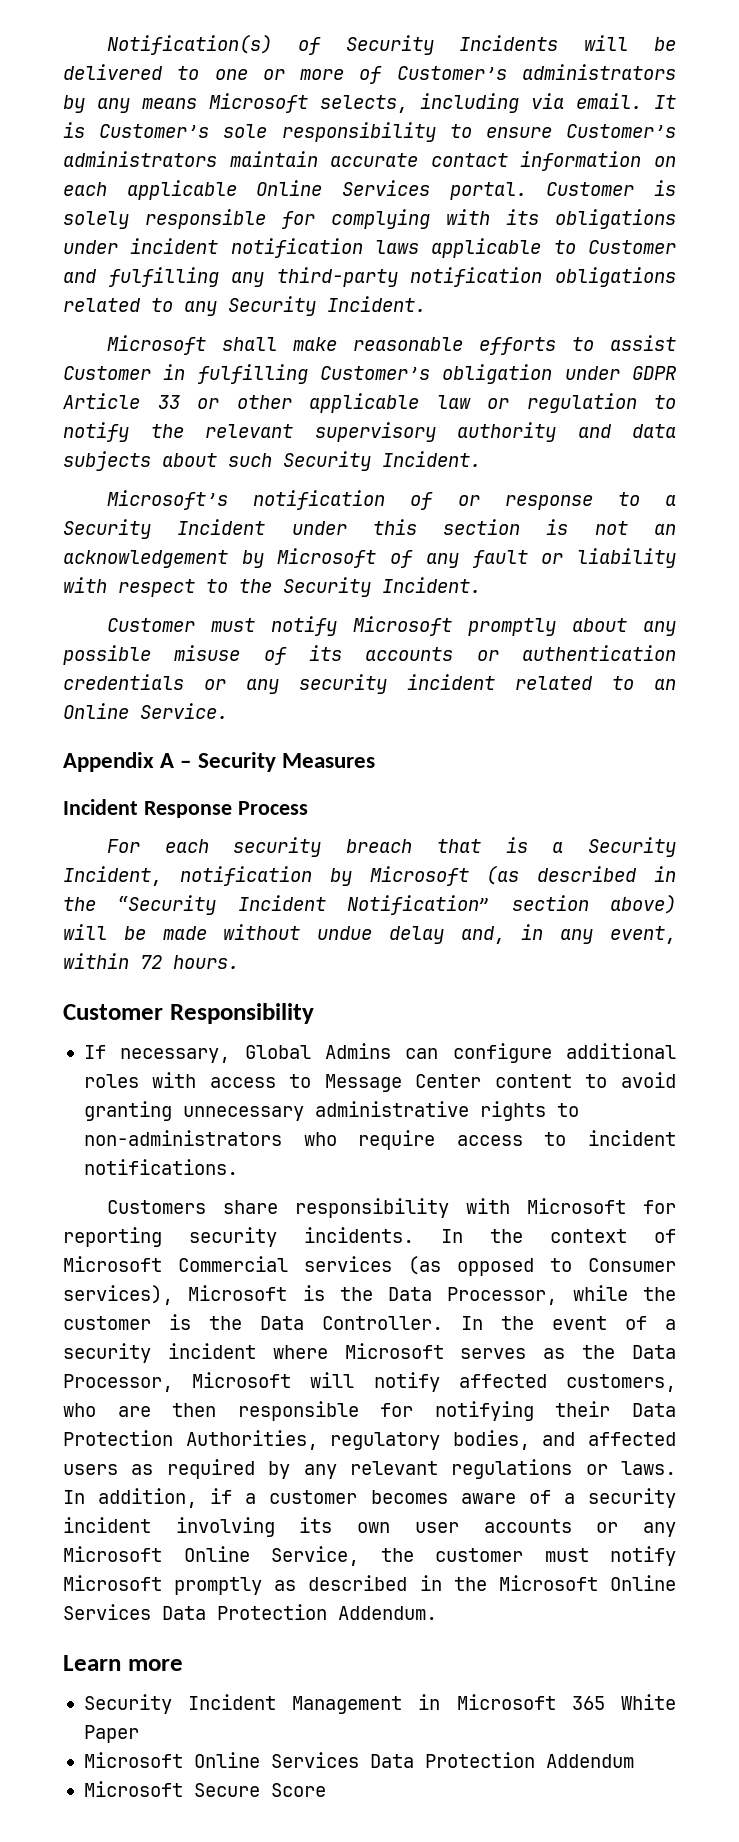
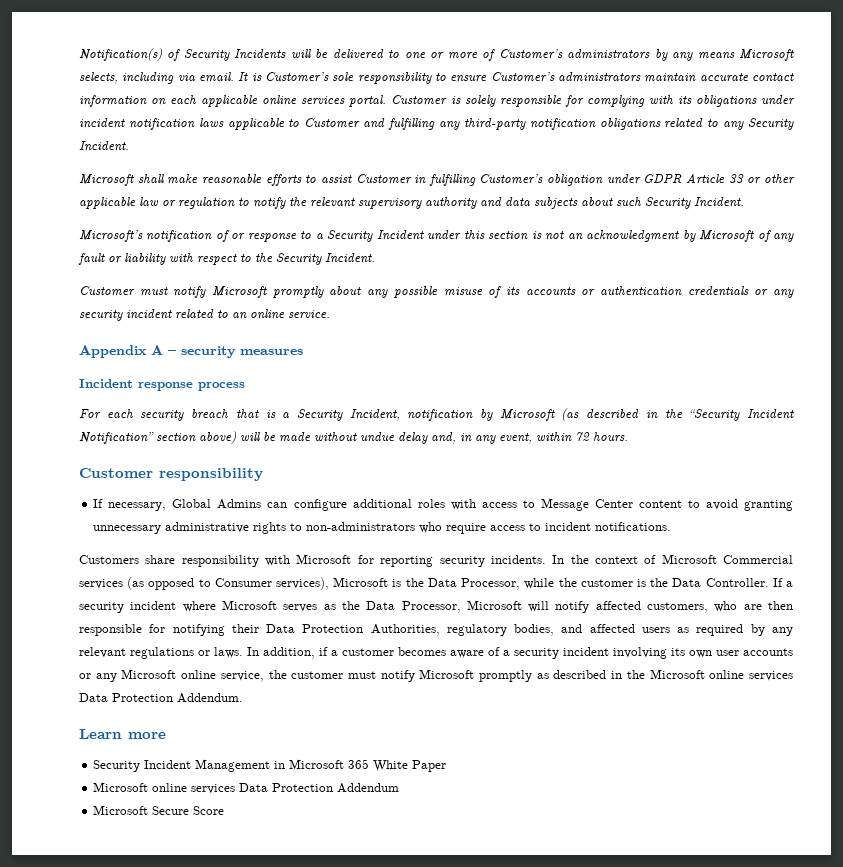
- It is Customer’s sole responsibility to ensure Customer’s administrators maintain accurate contact information on each applicable Online Services portal.
+ It is Customer’s sole responsibility to ensure Customer’s administrators maintain accurate contact information on each applicable online services portal.
- Microsoft’s notification of or response to a Security Incident under this section is not an acknowledgement by Microsoft of any fault or liability with respect to the Security Incident.
+ Microsoft’s notification of or response to a Security Incident under this section is not an acknowledgment by Microsoft of any fault or liability with respect to the Security Incident.
- Customer must notify Microsoft promptly about any possible misuse of its accounts or authentication credentials or any security incident related to an Online Service.
+ Customer must notify Microsoft promptly about any possible misuse of its accounts or authentication credentials or any security incident related to an online service.
- Appendix A – Security Measures
- Incident Response Process
+ Appendix A – security measures
+ Incident response process
- Customer Responsibility
+ Customer responsibility
- In the event of a security incident where Microsoft serves as the Data Processor, Microsoft will notify affected customers, who are then responsible for notifying their Data Protection Authorities, regulatory bodies, and affected users as required by any relevant regulations or laws.
+ If a security incident where Microsoft serves as the Data Processor, Microsoft will notify affected customers, who are then responsible for notifying their Data Protection Authorities, regulatory bodies, and affected users as required by any relevant regulations or laws.
- In addition, if a customer becomes aware of a security incident involving its own user accounts or any Microsoft Online Service, the customer must notify Microsoft promptly as described in the Microsoft Online Services Data Protection Addendum.
+ In addition, if a customer becomes aware of a security incident involving its own user accounts or any Microsoft online service, the customer must notify Microsoft promptly as described in the Microsoft online services Data Protection Addendum.
- Microsoft Online Services Data Protection Addendum
+ Microsoft online services Data Protection Addendum

